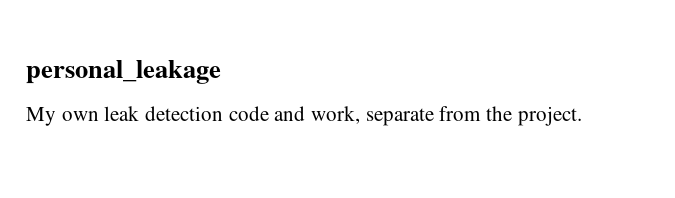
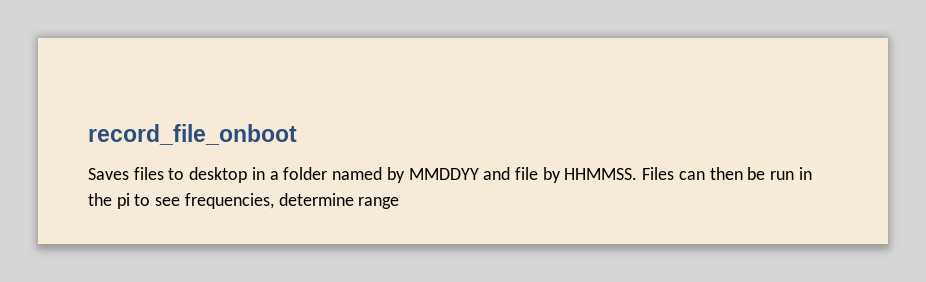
- personal_leakage
- My own leak detection code and work, separate from the project.
+ record_file_onboot
+ Saves files to desktop in a folder named by MMDDYY and file by HHMMSS. Files can then be run in the pi to see frequencies, determine range

